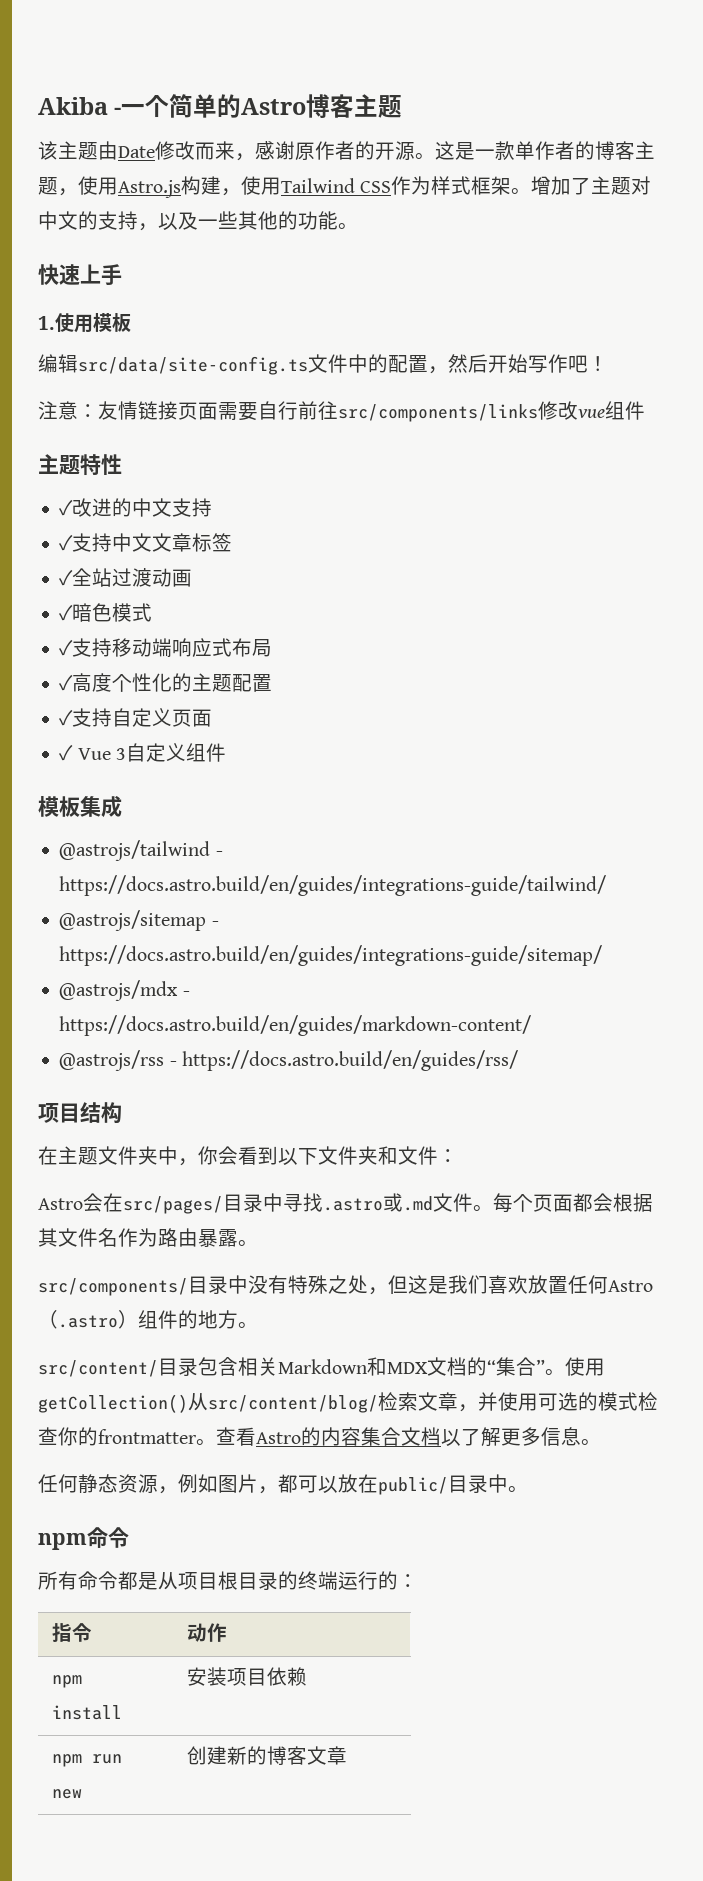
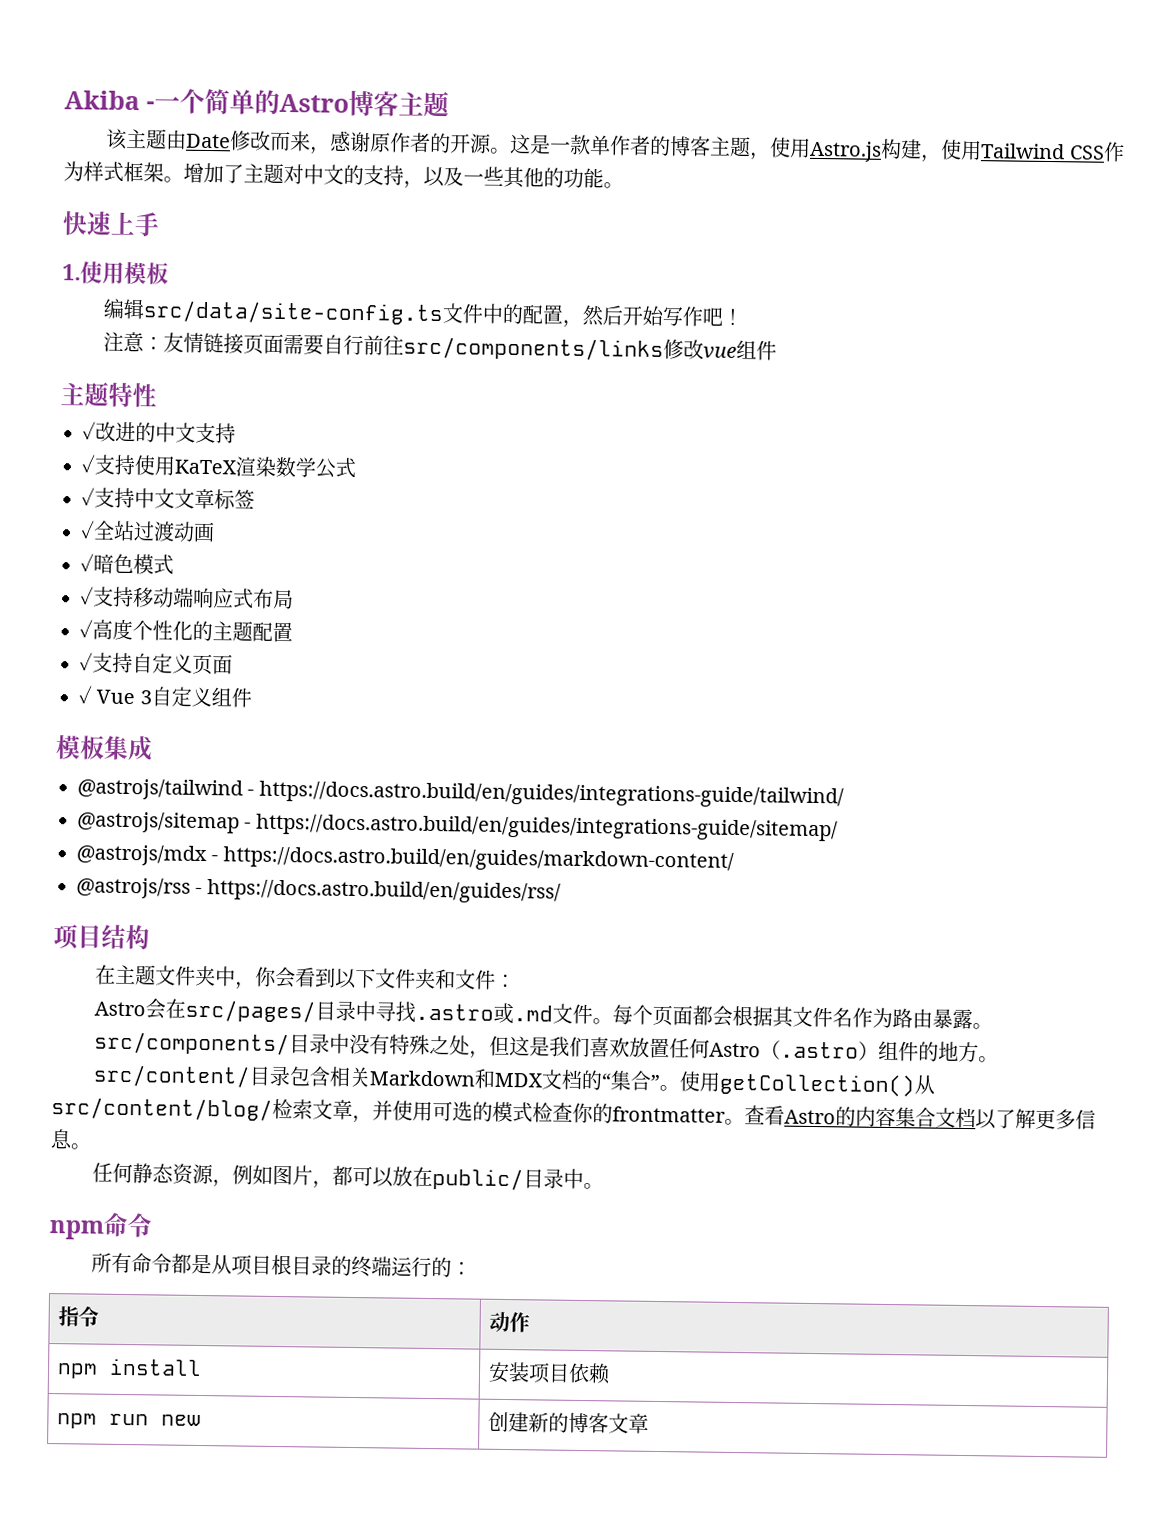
+ ✓支持使用KaTeX渲染数学公式

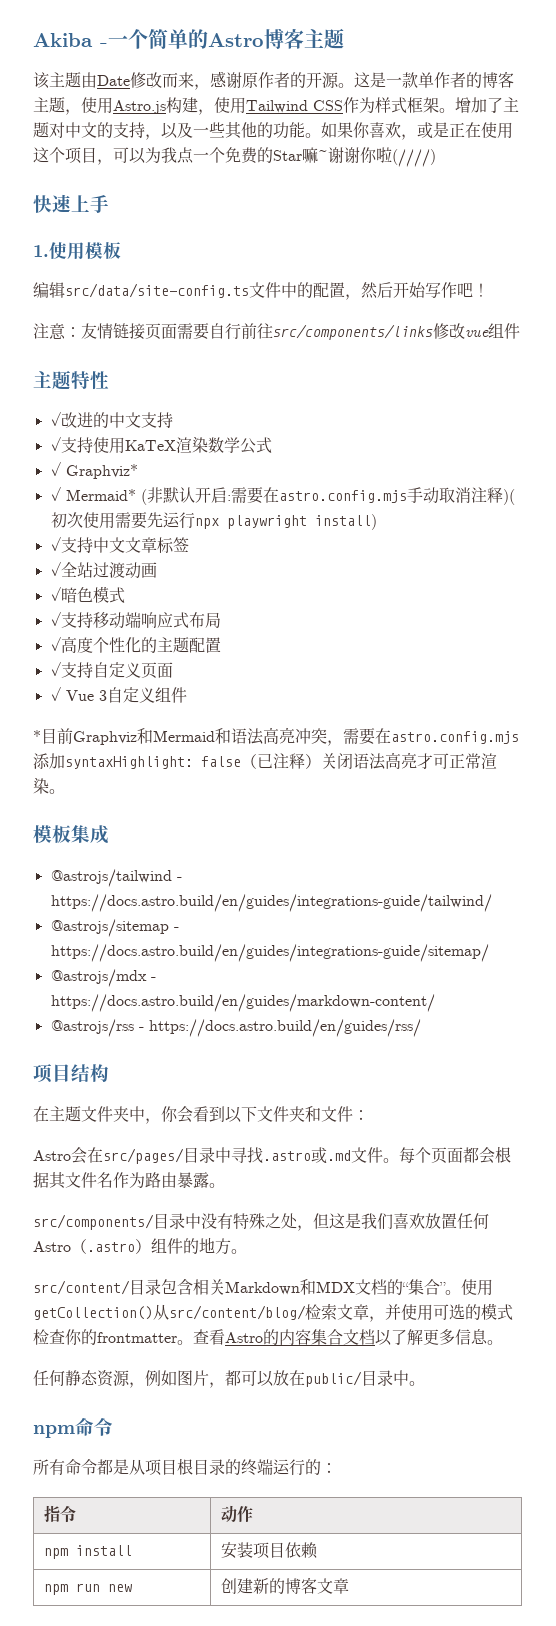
+ 如果你喜欢，或是正在使用这个项目，可以为我点一个免费的Star嘛~谢谢你啦(////)
+ ✓ Graphviz*
+ ✓ Mermaid* (非默认开启:需要在astro.config.mjs手动取消注释)(初次使用需要先运行npx playwright install)
+ *目前Graphviz和Mermaid和语法高亮冲突，需要在astro.config.mjs添加syntaxHighlight: false（已注释）关闭语法高亮才可正常渲染。

